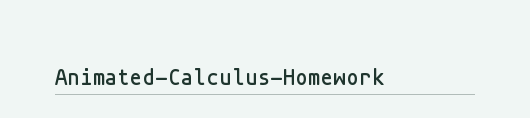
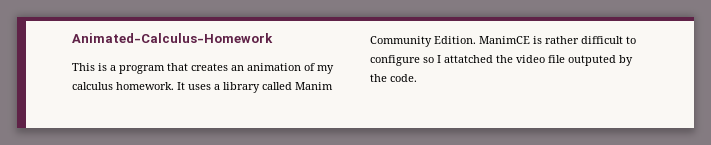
+ This is a program that creates an animation of my calculus homework. It uses a library called Manim Community Edition. ManimCE is rather difficult to configure so I attatched the video file outputed by the code.

